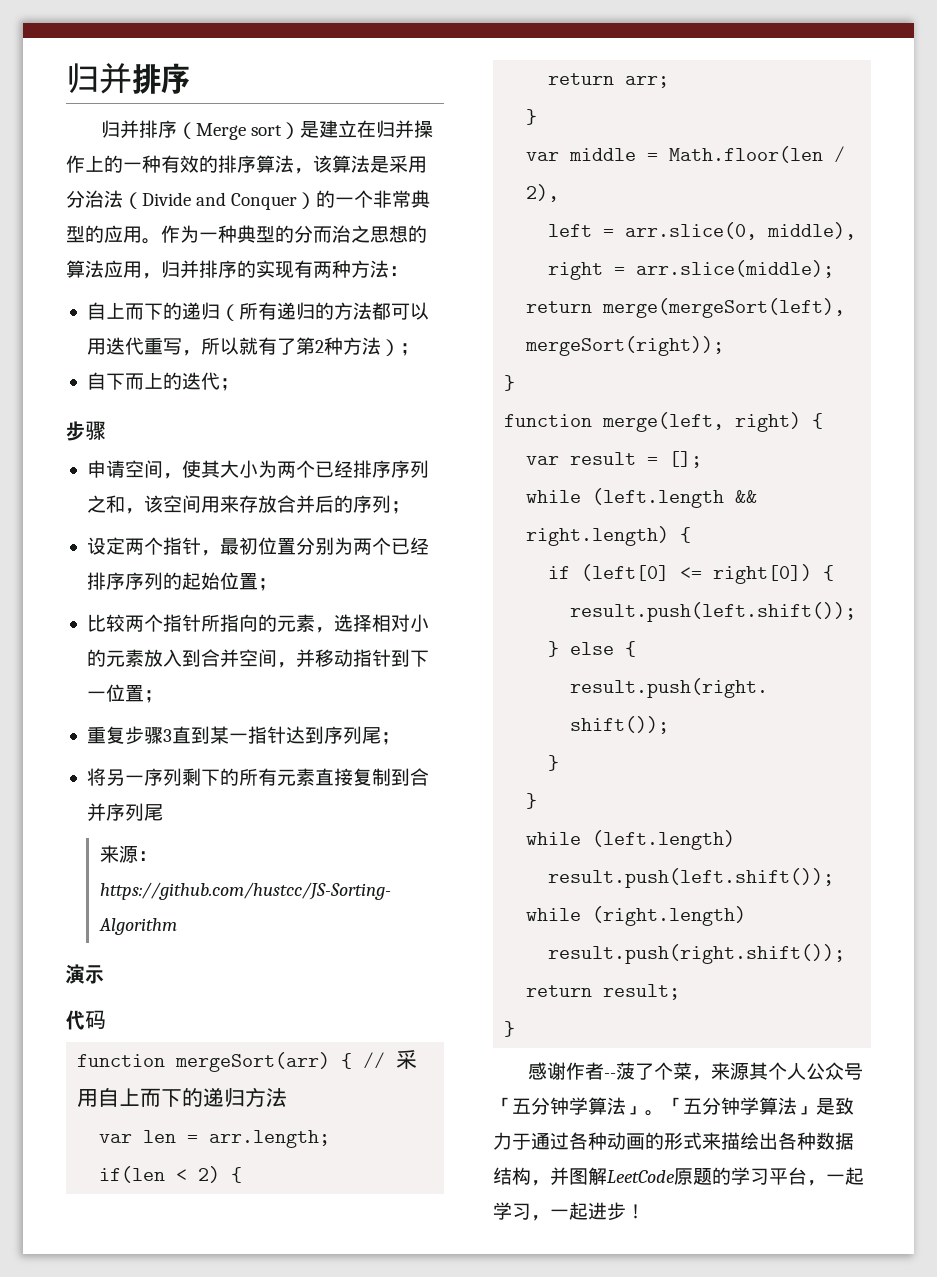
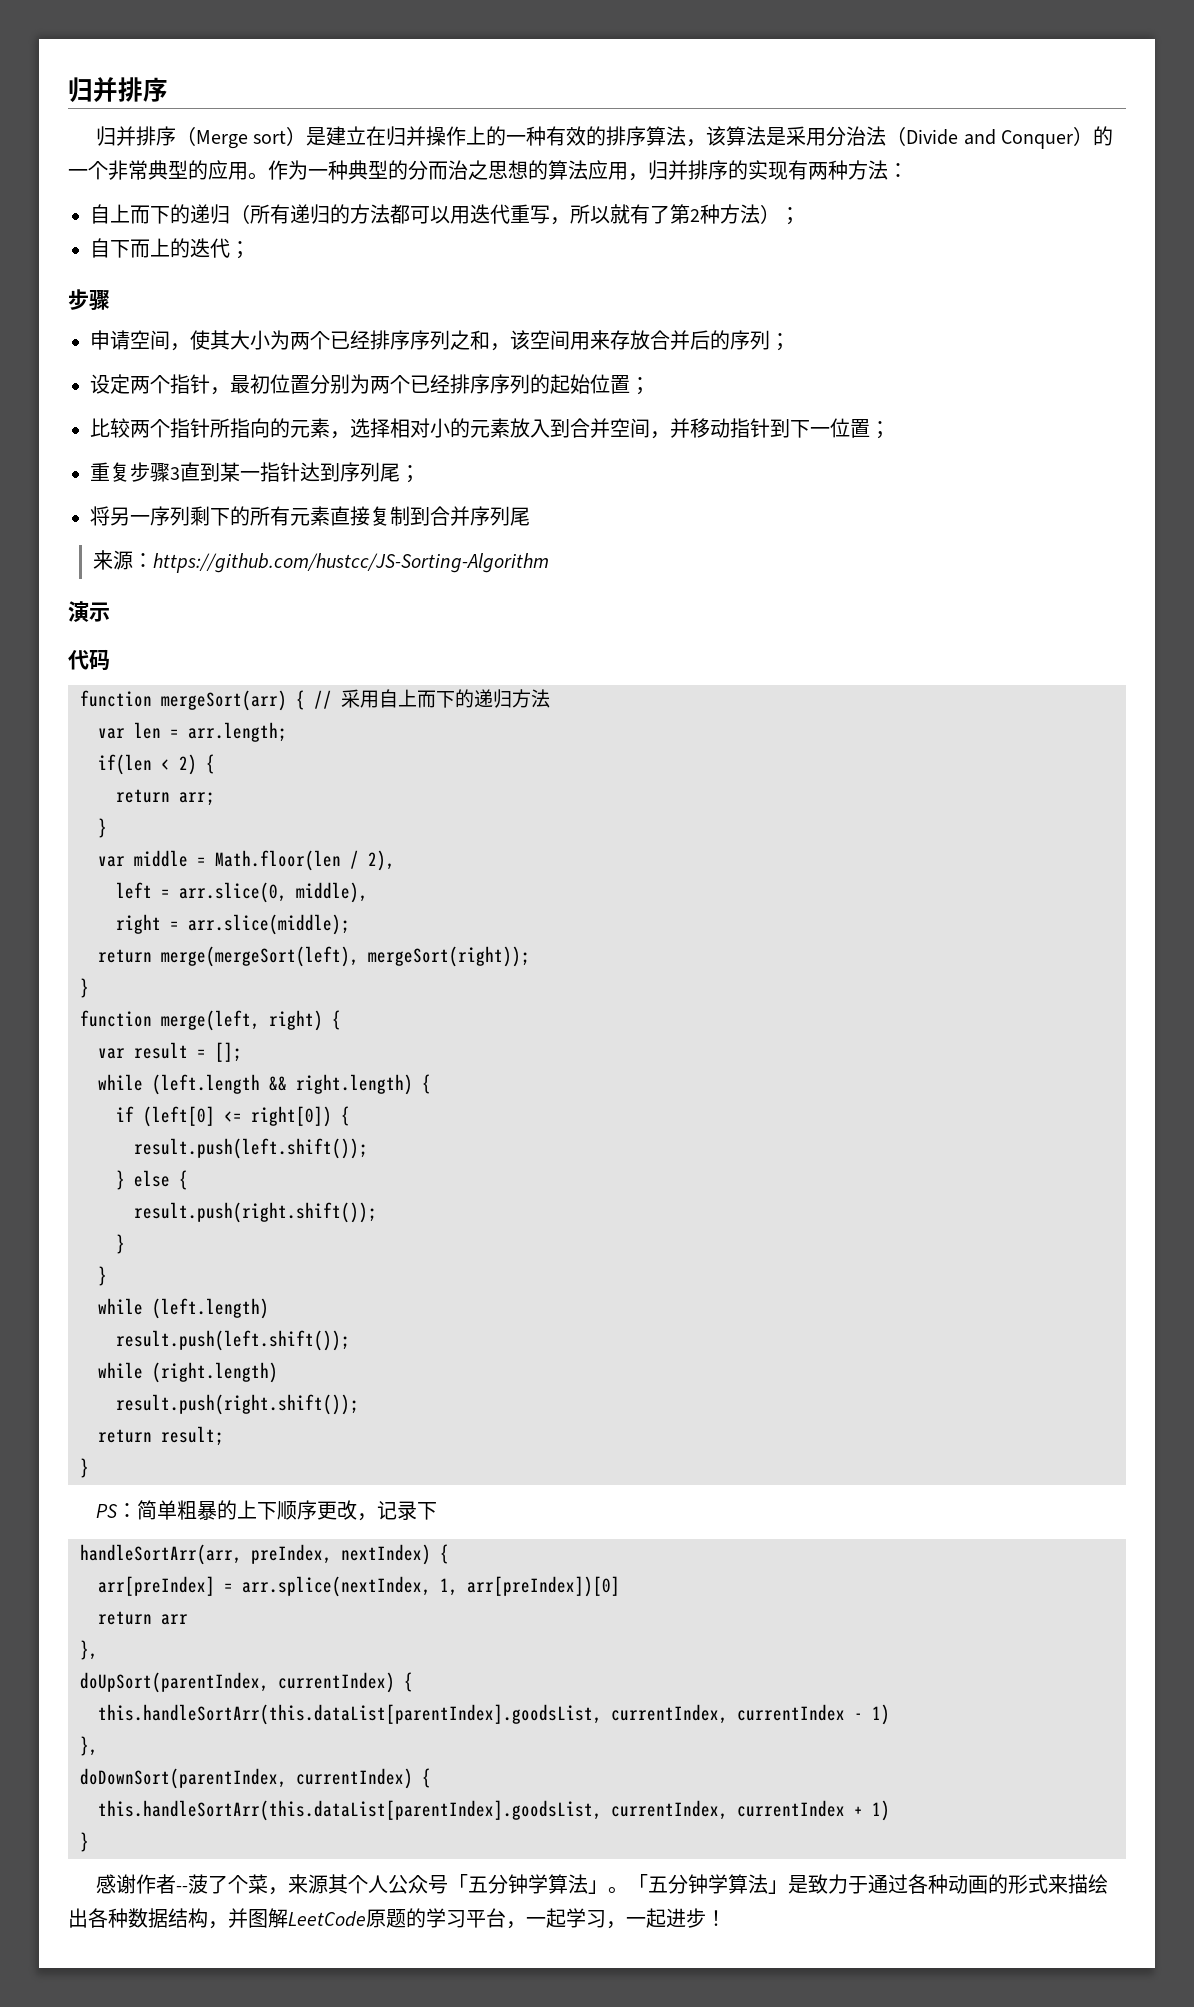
+ PS：简单粗暴的上下顺序更改，记录下
+ handleSortArr(arr, preIndex, nextIndex) {
+ arr[preIndex] = arr.splice(nextIndex, 1, arr[preIndex])[0]
+ return arr
+ },
+ doUpSort(parentIndex, currentIndex) {
+ this.handleSortArr(this.dataList[parentIndex].goodsList, currentIndex, currentIndex - 1)
+ },
+ doDownSort(parentIndex, currentIndex) {
+ this.handleSortArr(this.dataList[parentIndex].goodsList, currentIndex, currentIndex + 1)
+ }

